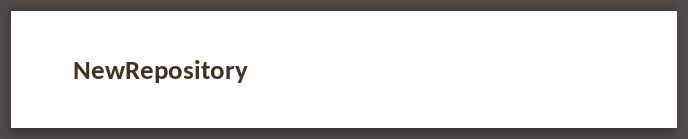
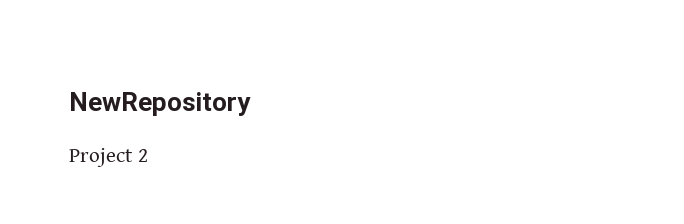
+ Project 2

